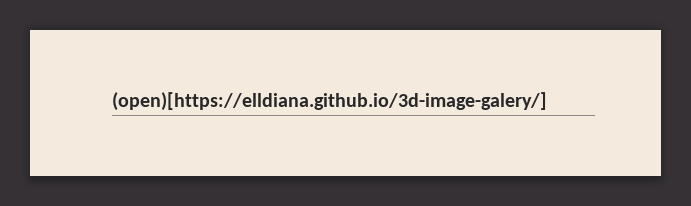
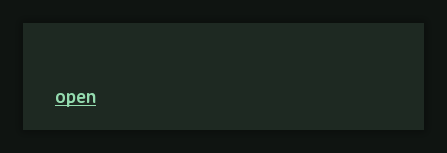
- (open)[https://elldiana.github.io/3d-image-galery/]
+ open

